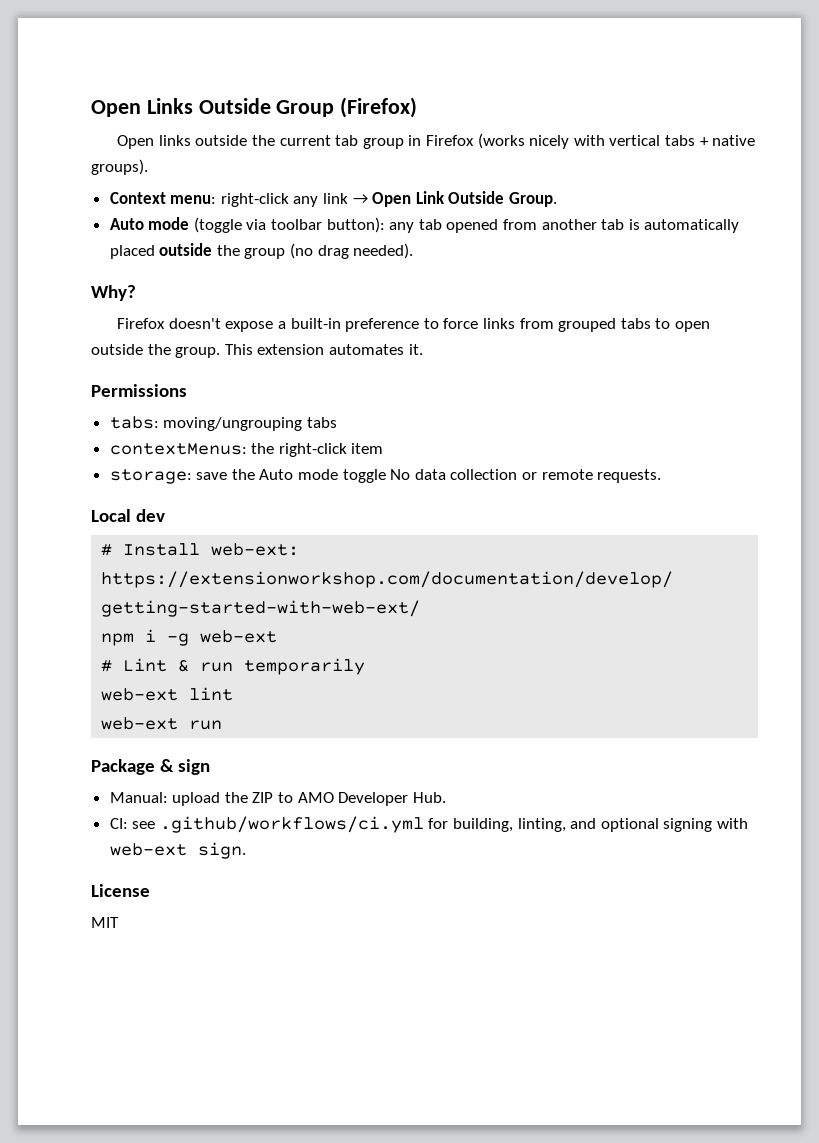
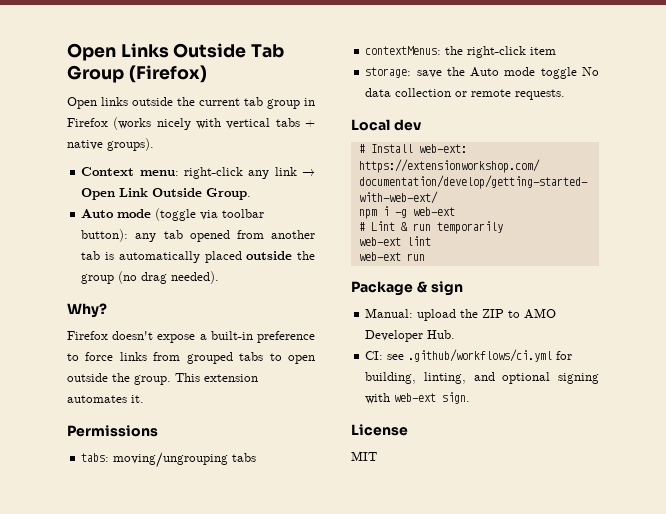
- Open Links Outside Group (Firefox)
+ Open Links Outside Tab Group (Firefox)

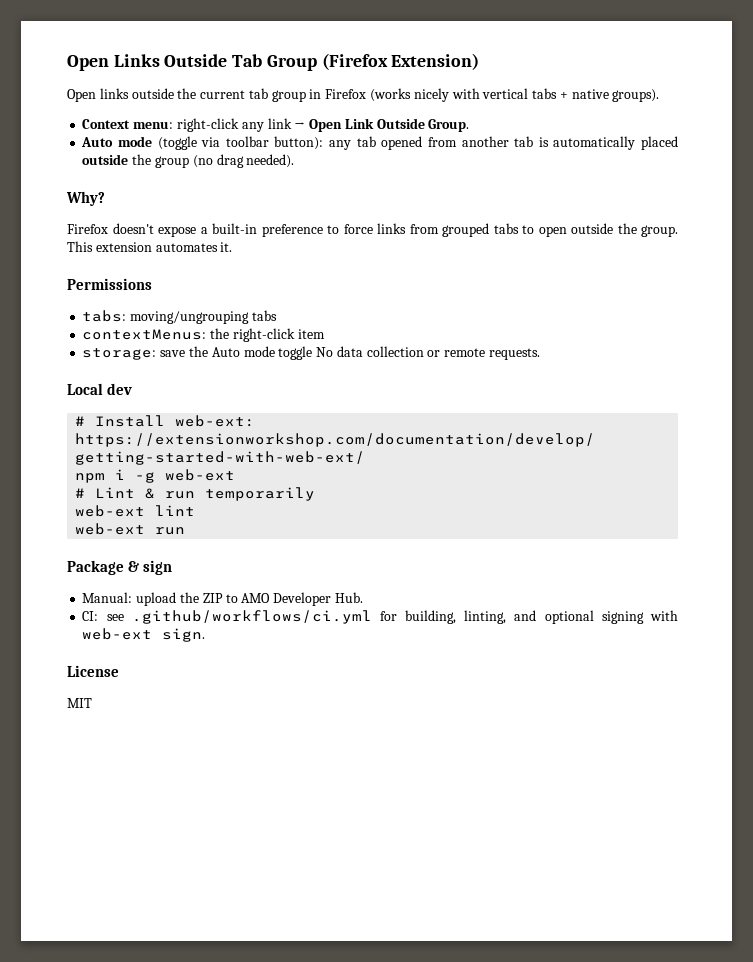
- Open Links Outside Tab Group (Firefox)
+ Open Links Outside Tab Group (Firefox Extension)

